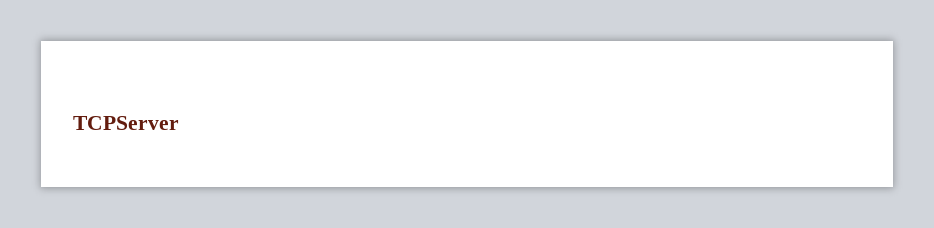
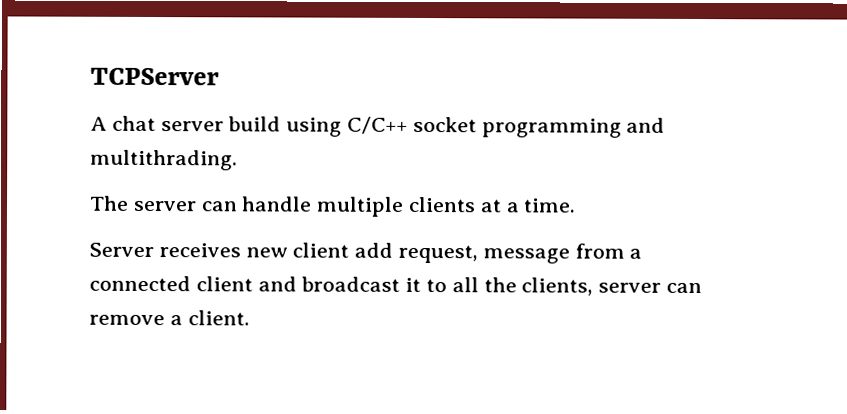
+ A chat server build using C/C++ socket programming and multithrading.
+ The server can handle multiple clients at a time.
+ Server receives new client add request, message from a connected client and broadcast it to all the clients, server can remove a client.

